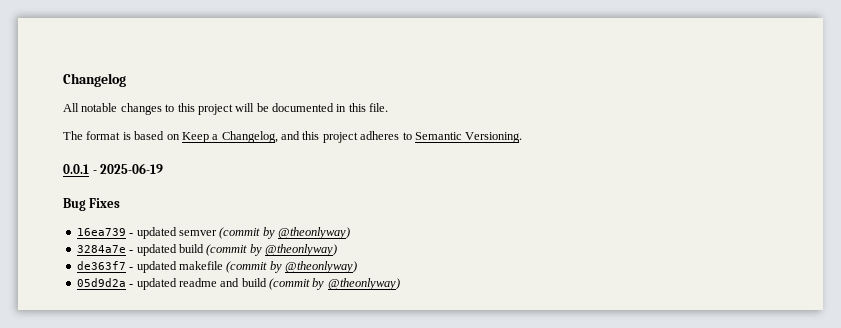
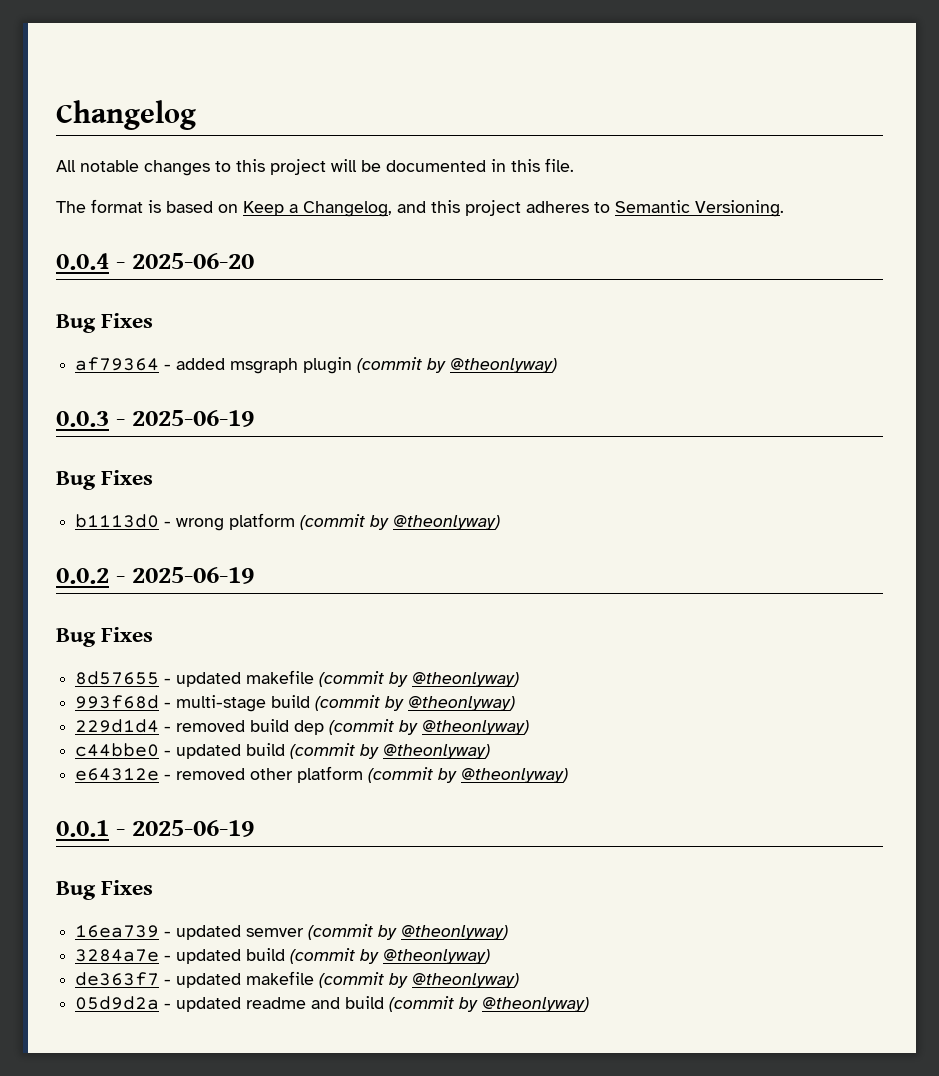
+ 0.0.4 - 2025-06-20
+ Bug Fixes
+ af79364 - added msgraph plugin (commit by @theonlyway)
+ 0.0.3 - 2025-06-19
+ Bug Fixes
+ b1113d0 - wrong platform (commit by @theonlyway)
+ 0.0.2 - 2025-06-19
+ Bug Fixes
+ 8d57655 - updated makefile (commit by @theonlyway)
+ 993f68d - multi-stage build (commit by @theonlyway)
+ 229d1d4 - removed build dep (commit by @theonlyway)
+ c44bbe0 - updated build (commit by @theonlyway)
+ e64312e - removed other platform (commit by @theonlyway)

